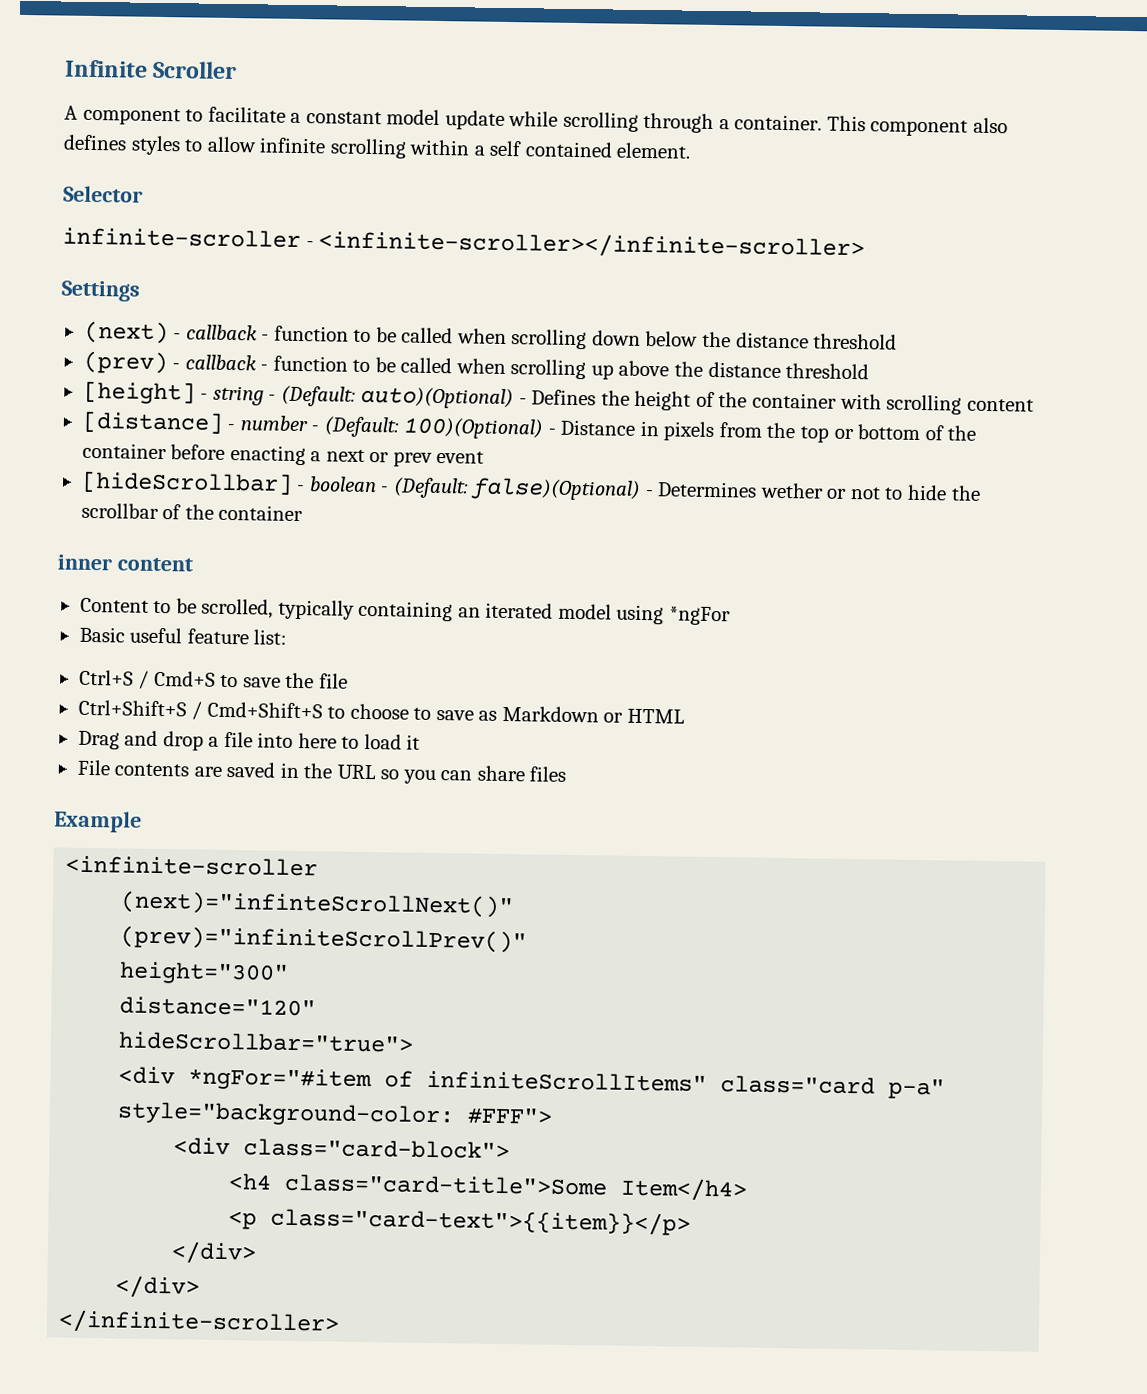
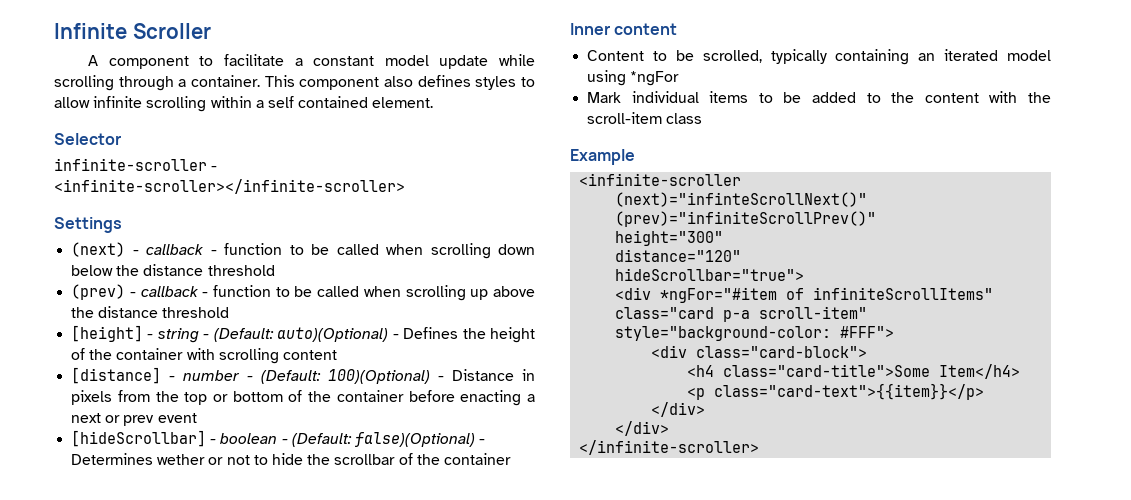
- inner content
+ Inner content
- Basic useful feature list:
- Ctrl+S / Cmd+S to save the file
- Ctrl+Shift+S / Cmd+Shift+S to choose to save as Markdown or HTML
- Drag and drop a file into here to load it
- File contents are saved in the URL so you can share files
+ Mark individual items to be added to the content with the scroll-item class
- <div *ngFor="#item of infiniteScrollItems" class="card p-a" style="background-color: #FFF">
+ <div *ngFor="#item of infiniteScrollItems" class="card p-a scroll-item" style="background-color: #FFF">

